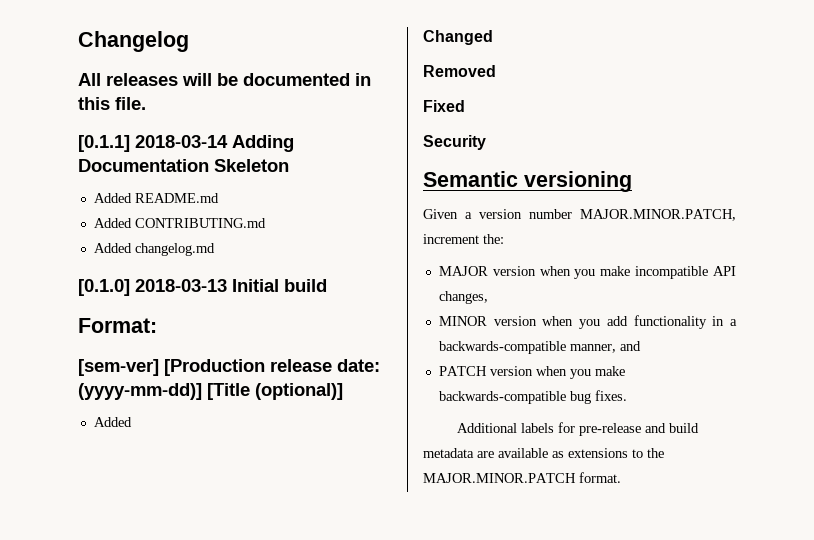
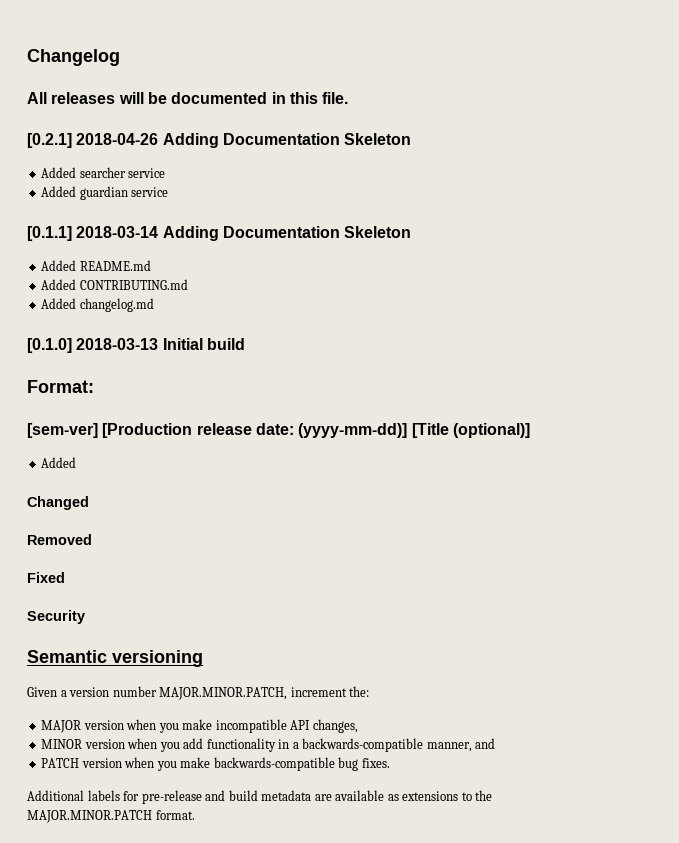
+ [0.2.1] 2018-04-26 Adding Documentation Skeleton
+ Added searcher service
+ Added guardian service

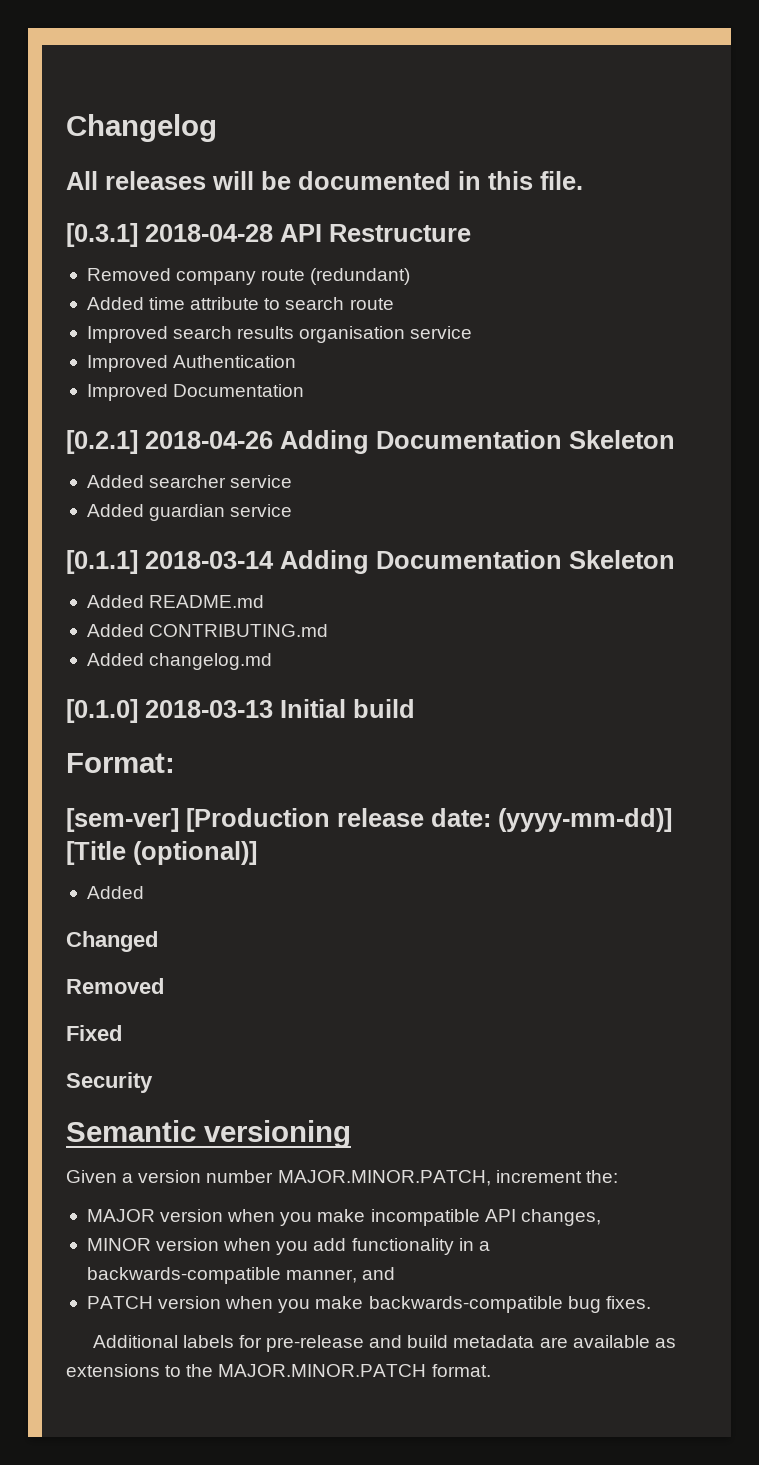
+ [0.3.1] 2018-04-28 API Restructure
+ Removed company route (redundant)
+ Added time attribute to search route
+ Improved search results organisation service
+ Improved Authentication
+ Improved Documentation

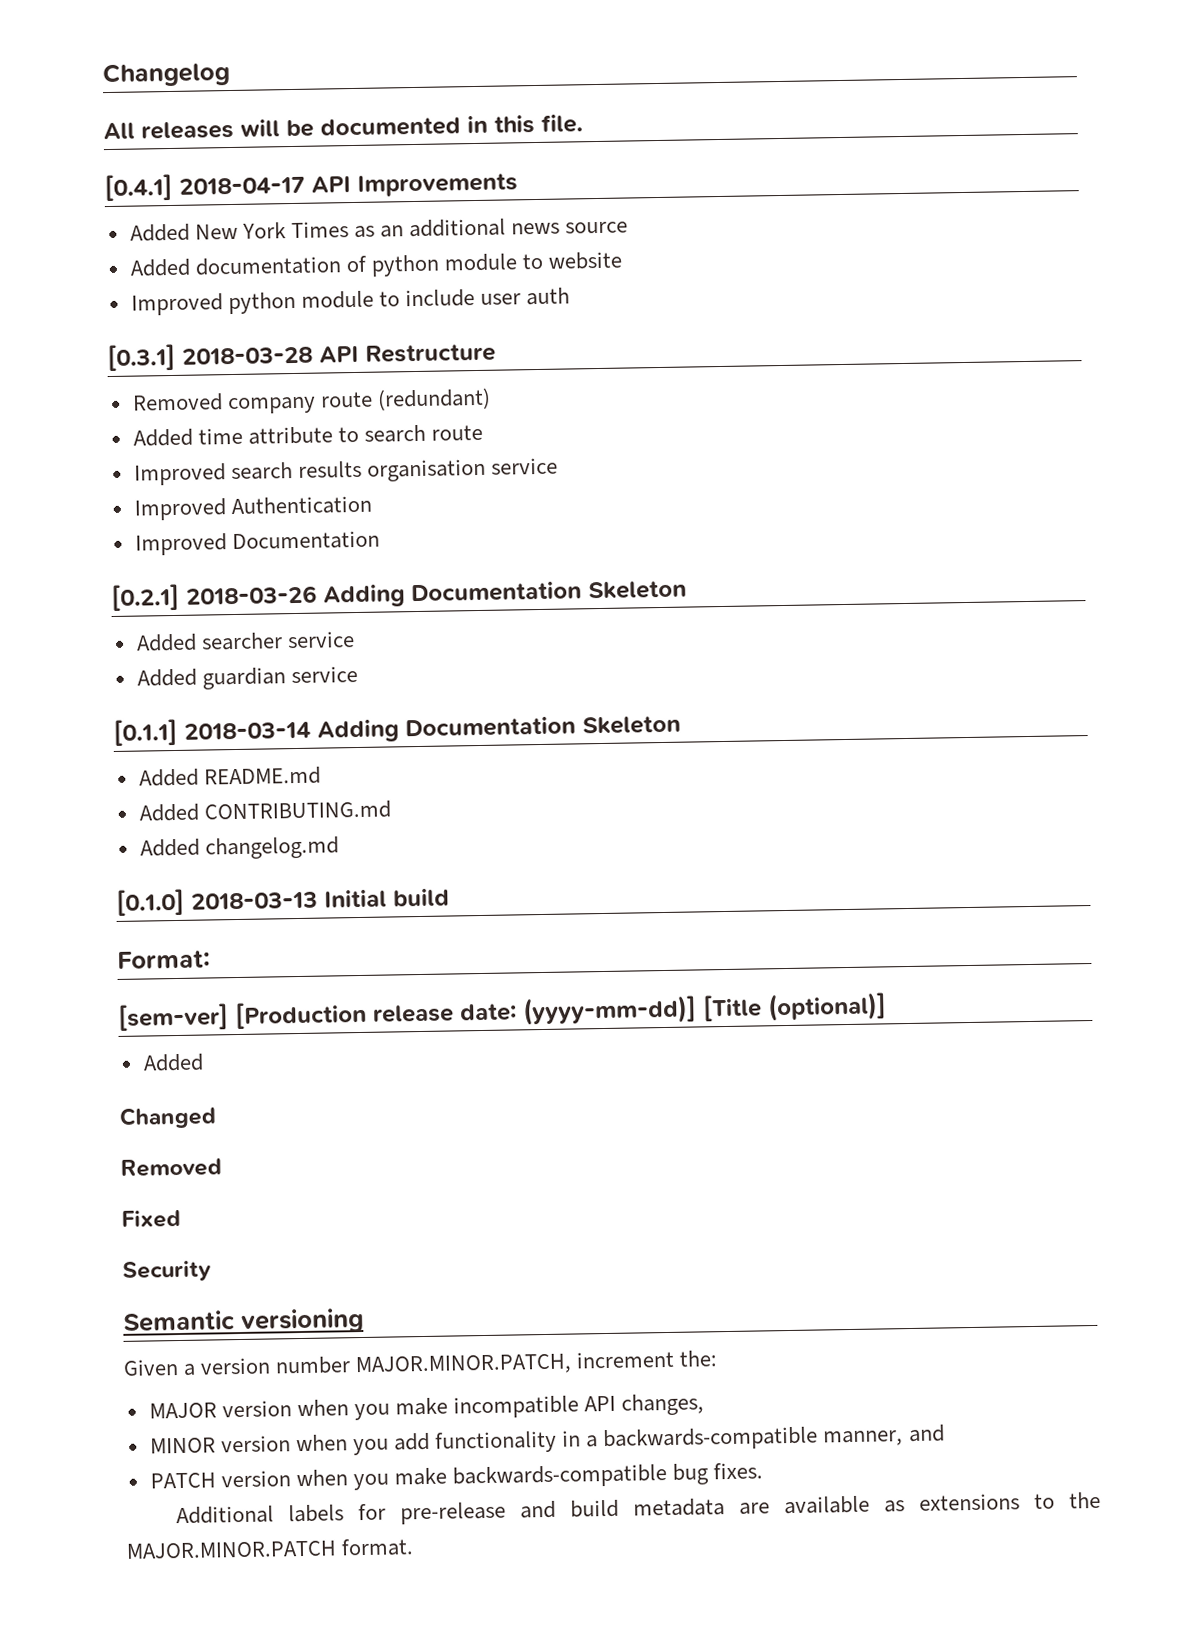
+ [0.4.1] 2018-04-17 API Improvements
+ Added New York Times as an additional news source
+ Added documentation of python module to website
+ Improved python module to include user auth
- [0.3.1] 2018-04-28 API Restructure
+ [0.3.1] 2018-03-28 API Restructure
- [0.2.1] 2018-04-26 Adding Documentation Skeleton
+ [0.2.1] 2018-03-26 Adding Documentation Skeleton

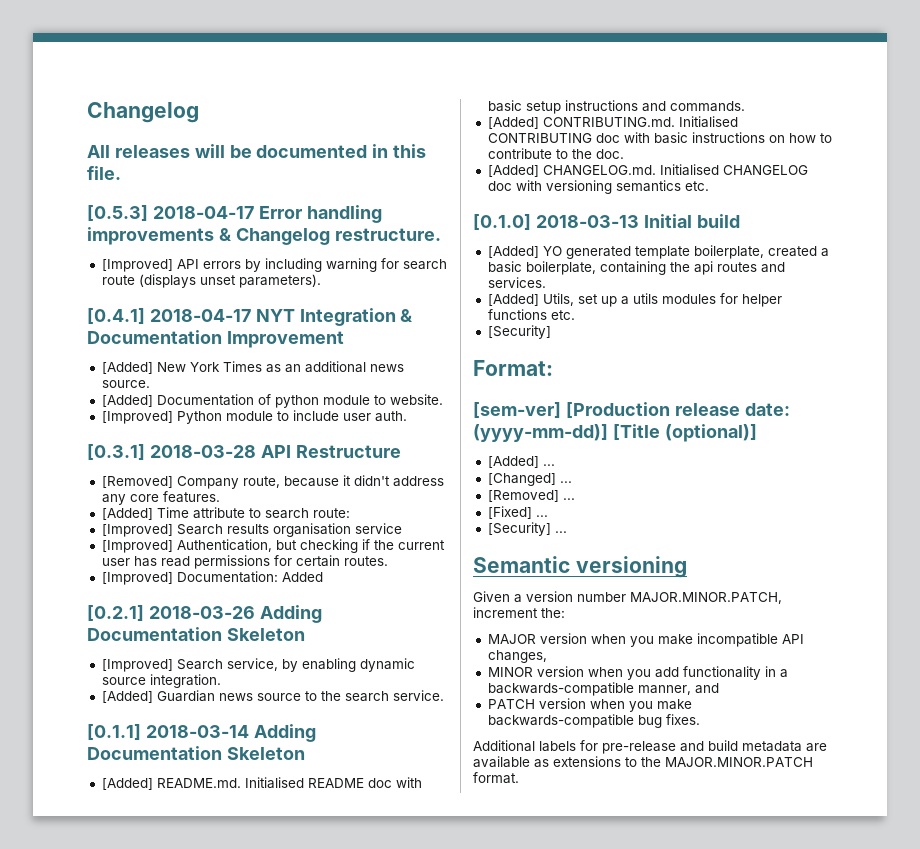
- [0.4.1] 2018-04-17 API Improvements
- Added New York Times as an additional news source
- Added documentation of python module to website
- Improved python module to include user auth
+ [0.5.3] 2018-04-17 Error handling improvements & Changelog restructure.
+ [Improved] API errors by including warning for search route (displays unset parameters).
+ [0.4.1] 2018-04-17 NYT Integration & Documentation Improvement
+ [Added] New York Times as an additional news source.
+ [Added] Documentation of python module to website.
+ [Improved] Python module to include user auth.
- Removed company route (redundant)
- Added time attribute to search route
- Improved search results organisation service
- Improved Authentication
- Improved Documentation
+ [Removed] Company route, because it didn't address any core features.
+ [Added] Time attribute to search route:
+ [Improved] Search results organisation service
+ [Improved] Authentication, but checking if the current user has read permissions for certain routes.
+ [Improved] Documentation: Added
- Added searcher service
- Added guardian service
+ [Improved] Search service, by enabling dynamic source integration.
+ [Added] Guardian news source to the search service.
- Added README.md
- Added CONTRIBUTING.md
- Added changelog.md
+ [Added] README.md. Initialised README doc with basic setup instructions and commands.
+ [Added] CONTRIBUTING.md. Initialised CONTRIBUTING doc with basic instructions on how to contribute to the doc.
+ [Added] CHANGELOG.md. Initialised CHANGELOG doc with versioning semantics etc.
  [0.1.0] 2018-03-13 Initial build
+ [Added] YO generated template boilerplate, created a basic boilerplate, containing the api routes and services.
+ [Added] Utils, set up a utils modules for helper functions etc.
+ [Security]
  [sem-ver] [Production release date: (yyyy-mm-dd)] [Title (optional)]
- Added
- Changed
- Removed
- Fixed
- Security
+ [Added] ...
+ [Changed] ...
+ [Removed] ...
+ [Fixed] ...
+ [Security] ...

